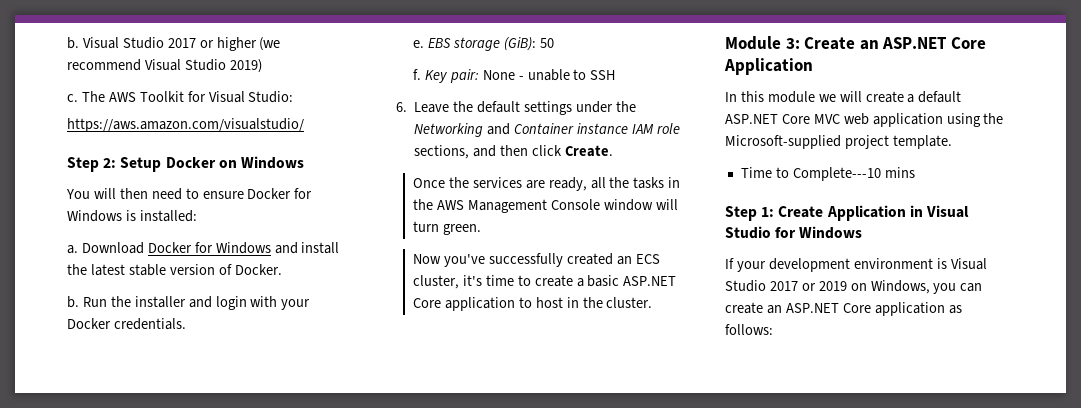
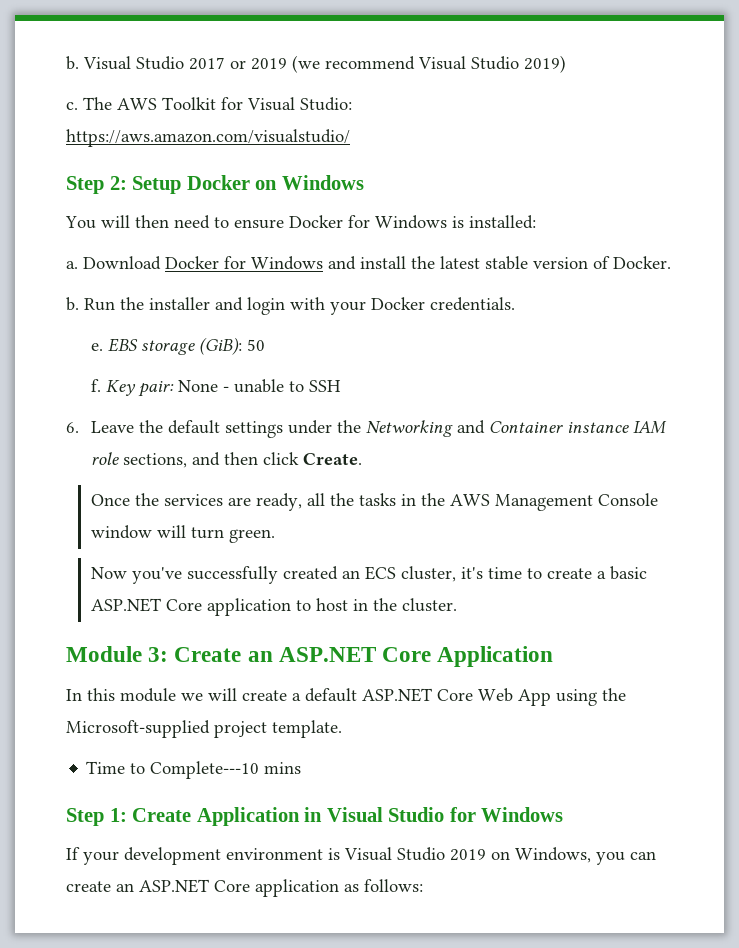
- Visual Studio 2017 or higher (we recommend Visual Studio 2019)
+ Visual Studio 2017 or 2019 (we recommend Visual Studio 2019)
- In this module we will create a default ASP.NET Core MVC web application using the Microsoft-supplied project template.
+ In this module we will create a default ASP.NET Core Web App using the Microsoft-supplied project template.
- If your development environment is Visual Studio 2017 or 2019 on Windows, you can create an ASP.NET Core application as follows:
+ If your development environment is Visual Studio 2019 on Windows, you can create an ASP.NET Core application as follows:

